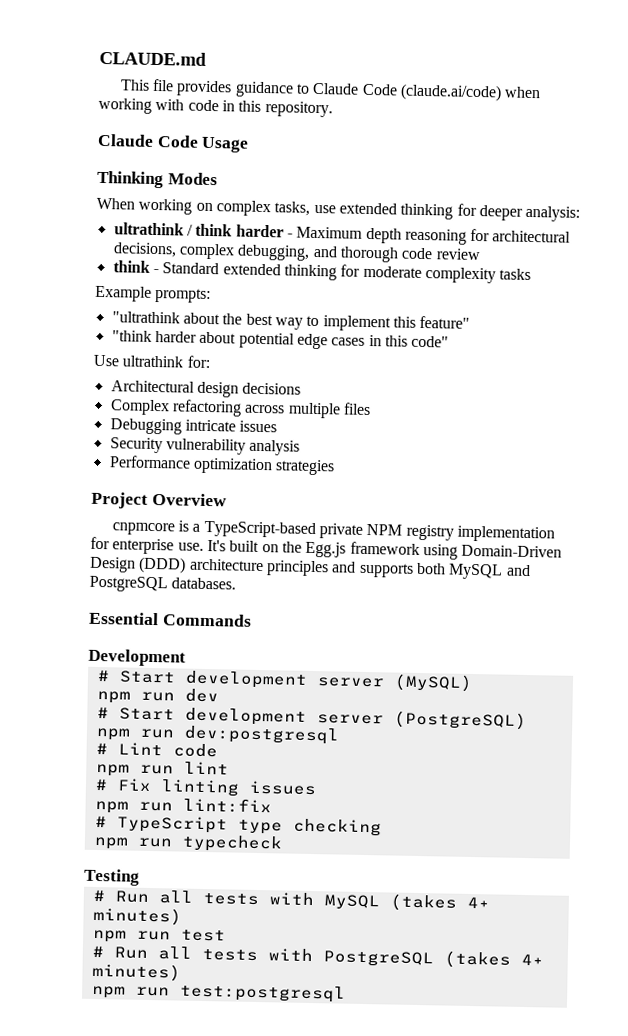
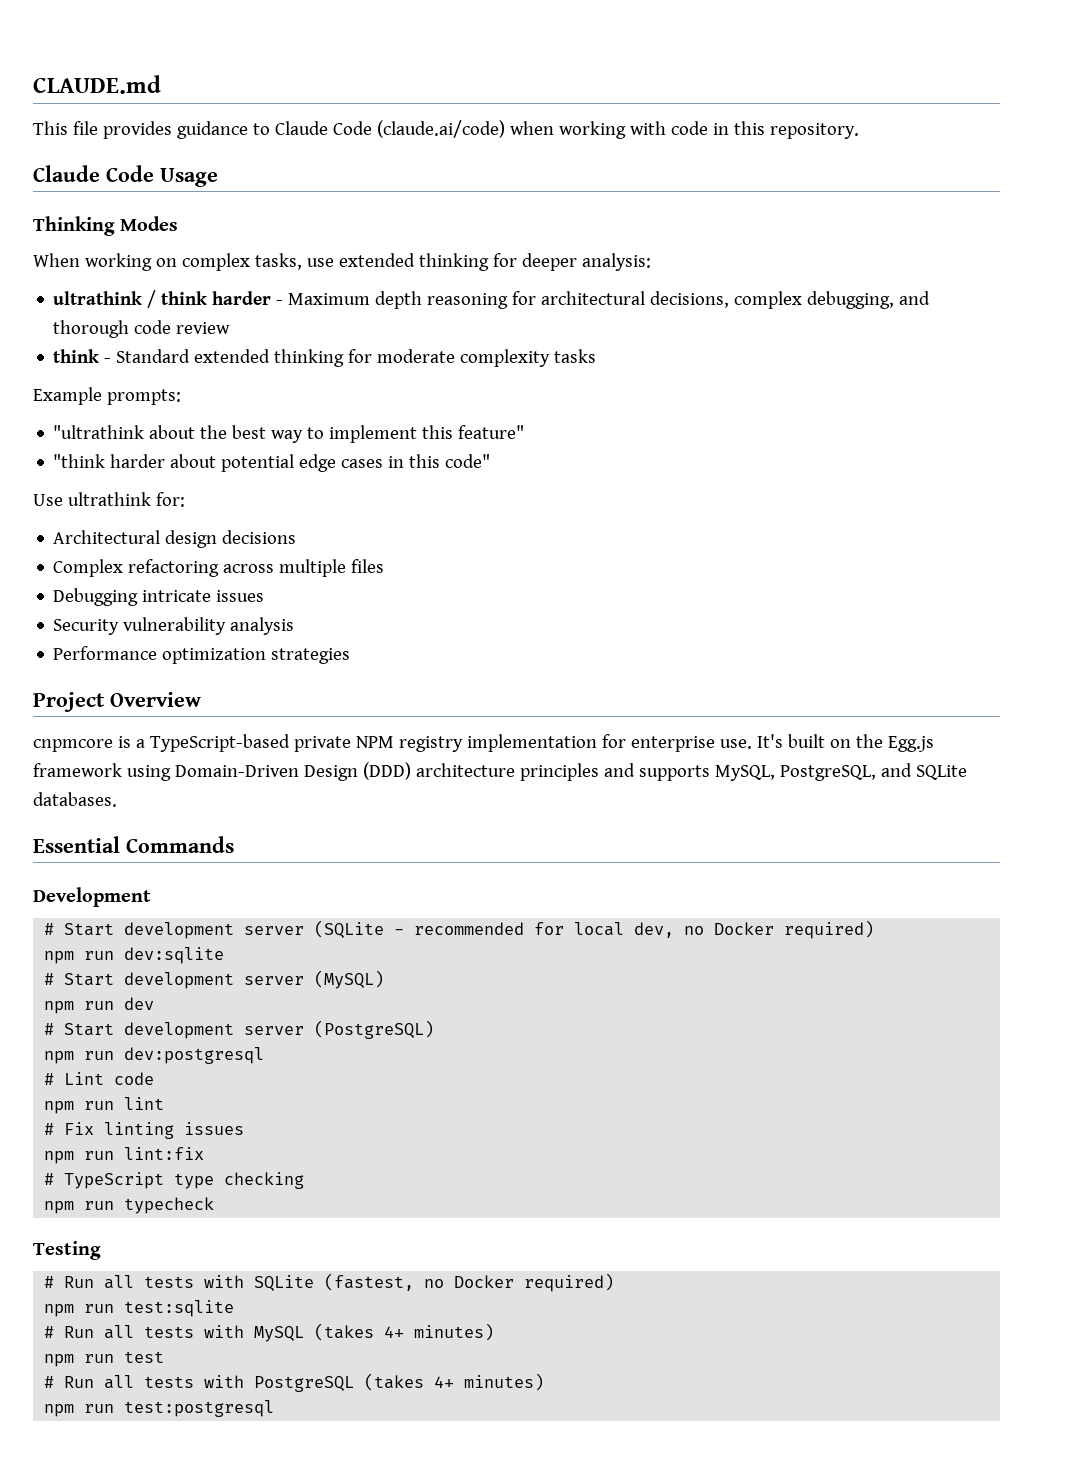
- It's built on the Egg.js framework using Domain-Driven Design (DDD) architecture principles and supports both MySQL and PostgreSQL databases.
+ It's built on the Egg.js framework using Domain-Driven Design (DDD) architecture principles and supports MySQL, PostgreSQL, and SQLite databases.
+ # Start development server (SQLite - recommended for local dev, no Docker required)
+ npm run dev:sqlite
+ # Run all tests with SQLite (fastest, no Docker required)
+ npm run test:sqlite

